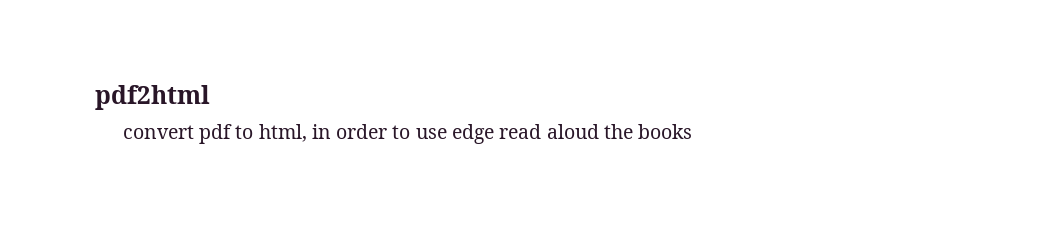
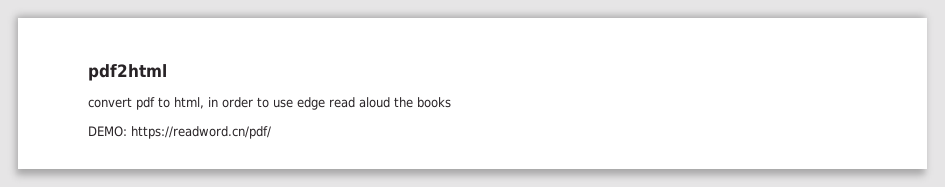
+ DEMO: https://readword.cn/pdf/

